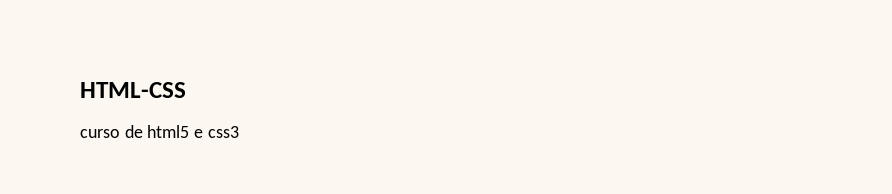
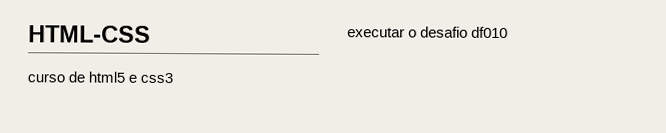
+ executar o desafio df010

